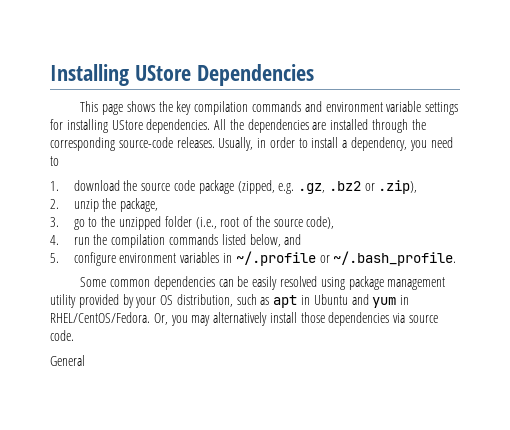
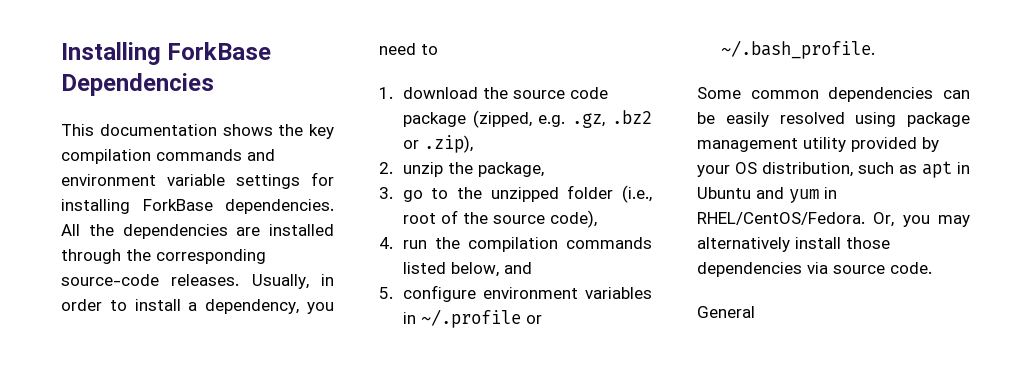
- Installing UStore Dependencies
+ Installing ForkBase Dependencies
- This page shows the key compilation commands and environment variable settings for installing UStore dependencies.
+ This documentation shows the key compilation commands and environment variable settings for installing ForkBase dependencies.

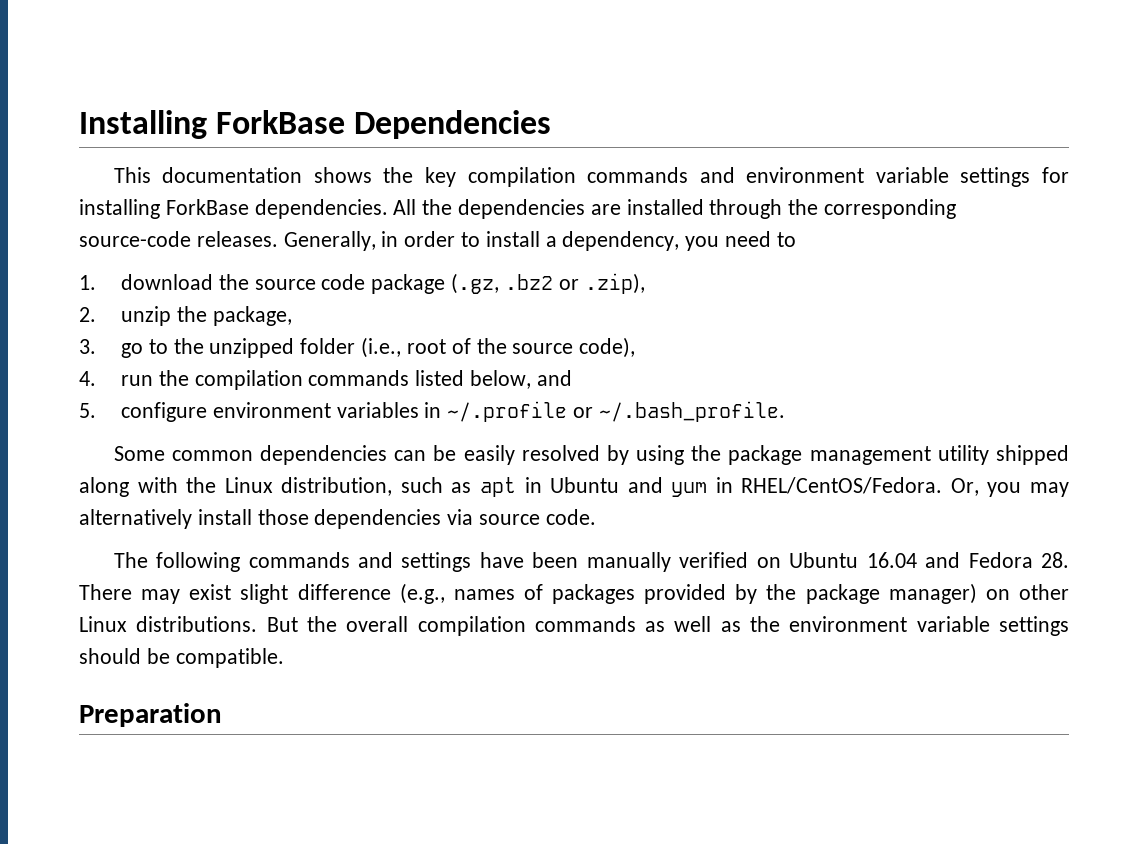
- Usually, in order to install a dependency, you need to
+ Generally, in order to install a dependency, you need to
- 1. download the source code package (zipped, e.g. .gz, .bz2 or .zip),
+ 1. download the source code package (.gz, .bz2 or .zip),
- Some common dependencies can be easily resolved using package management utility provided by your OS distribution, such as apt in Ubuntu and yum in RHEL/CentOS/Fedora.
+ Some common dependencies can be easily resolved by using the package management utility shipped along with the Linux distribution, such as apt in Ubuntu and yum in RHEL/CentOS/Fedora.
- General
+ The following commands and settings have been manually verified on Ubuntu 16.04 and Fedora 28. There may exist slight difference (e.g., names of packages provided by the package manager) on other Linux distributions. But the overall compilation commands as well as the environment variable settings should be compatible.
+ Preparation

